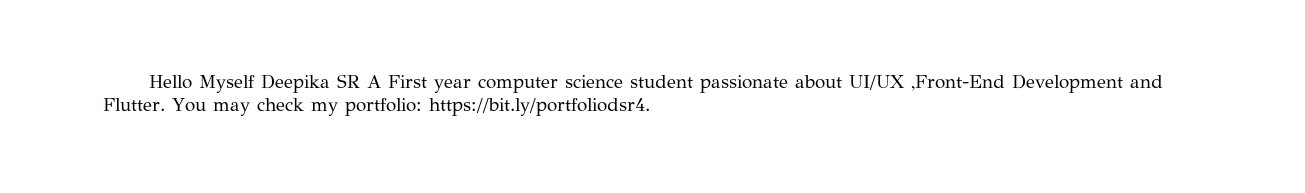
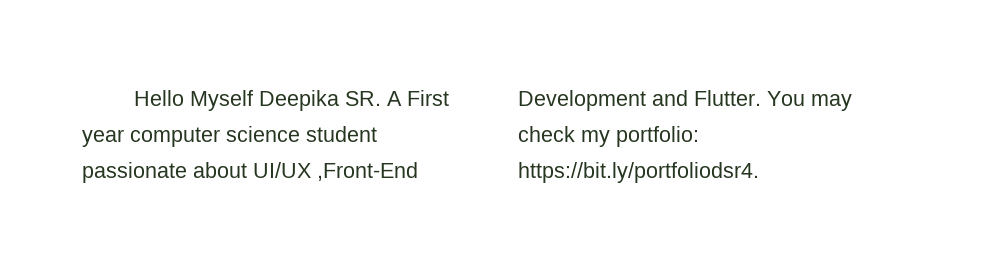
- Hello Myself Deepika SR A First year computer science student passionate about UI/UX ,Front-End Development and Flutter.
+ Hello Myself Deepika SR. A First year computer science student passionate about UI/UX ,Front-End Development and Flutter.

